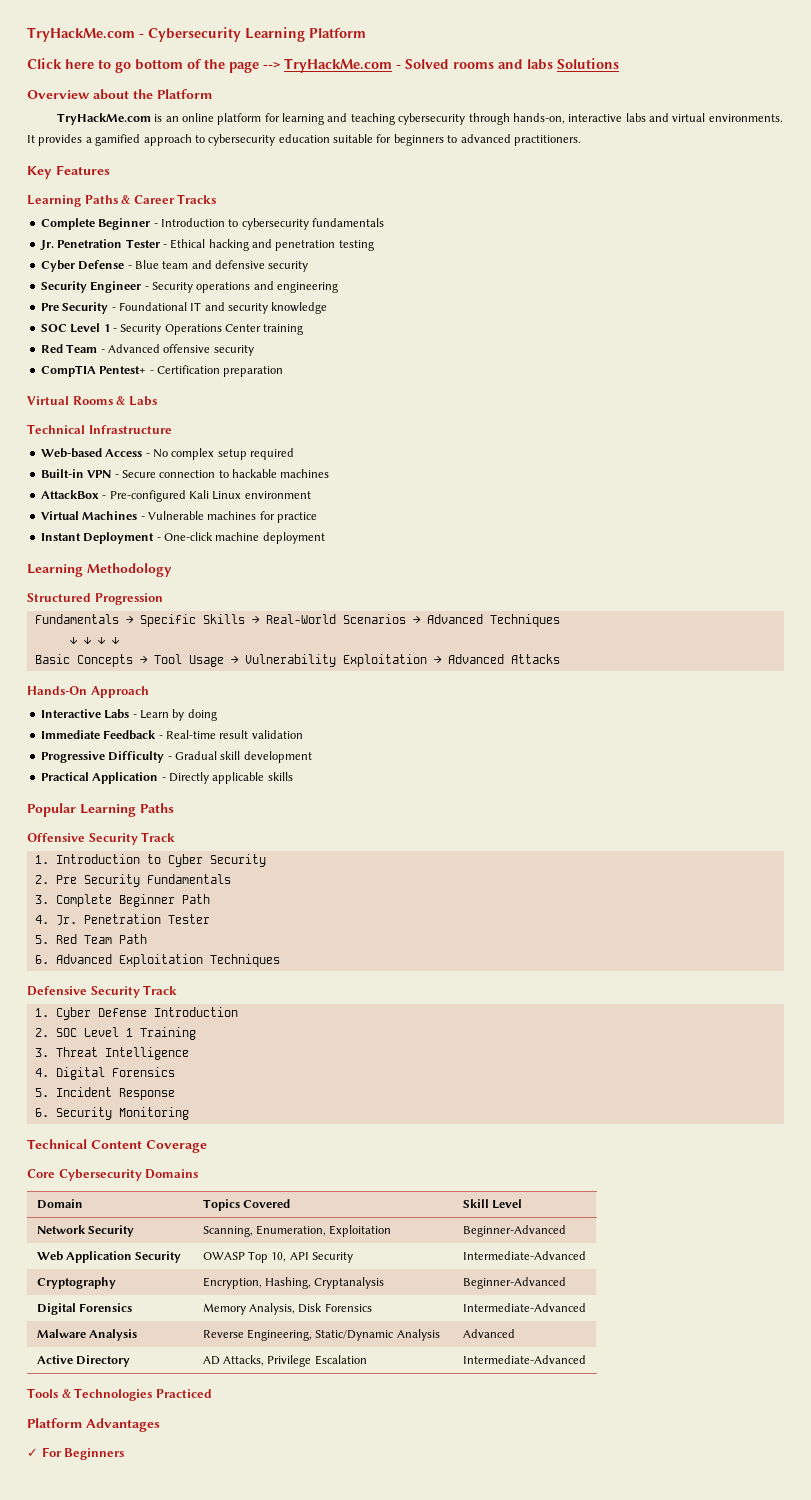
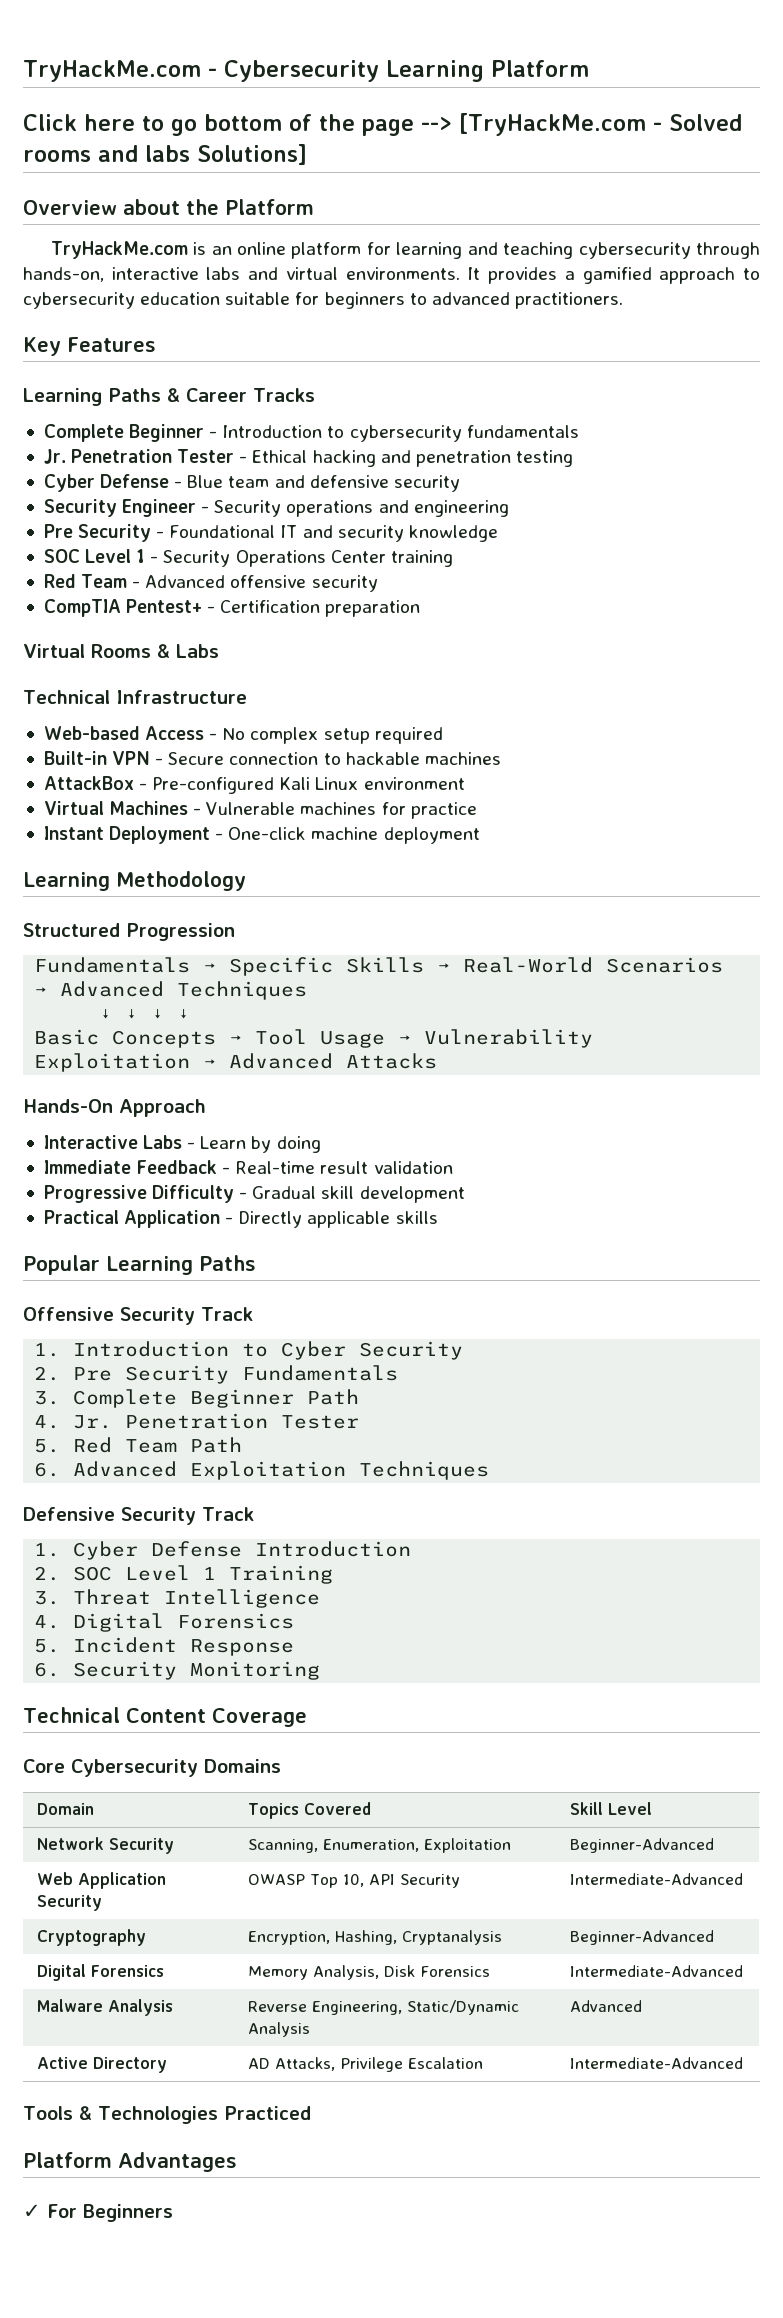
- Click here to go bottom of the page --> TryHackMe.com - Solved rooms and labs Solutions
+ Click here to go bottom of the page --> [TryHackMe.com - Solved rooms and labs Solutions]

